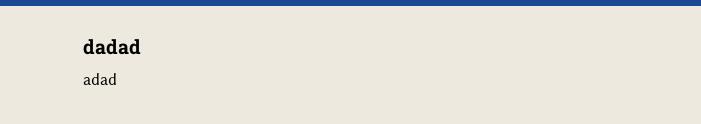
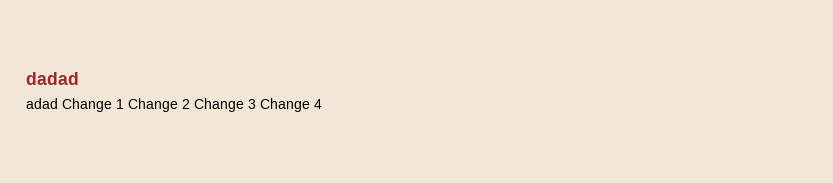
- adad
+ adad Change 1 Change 2 Change 3 Change 4

